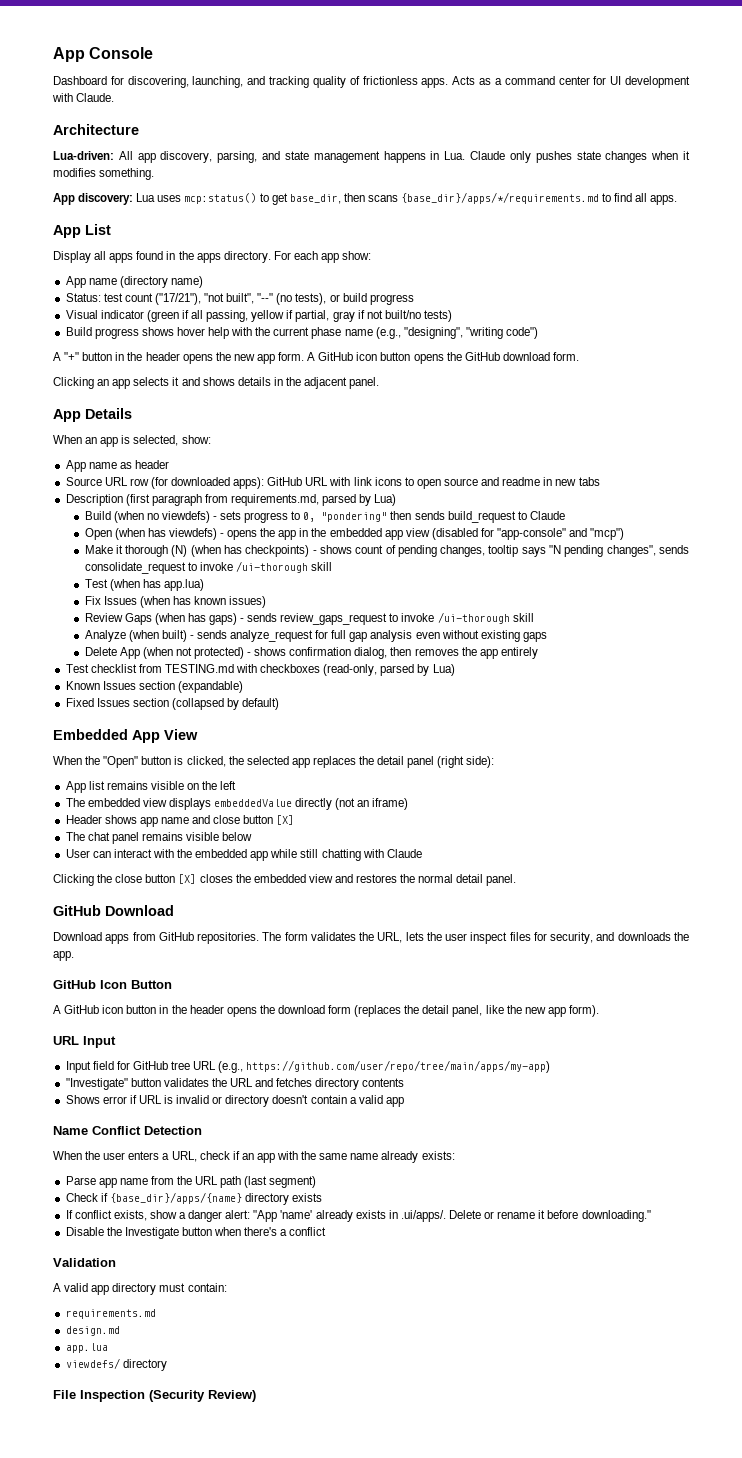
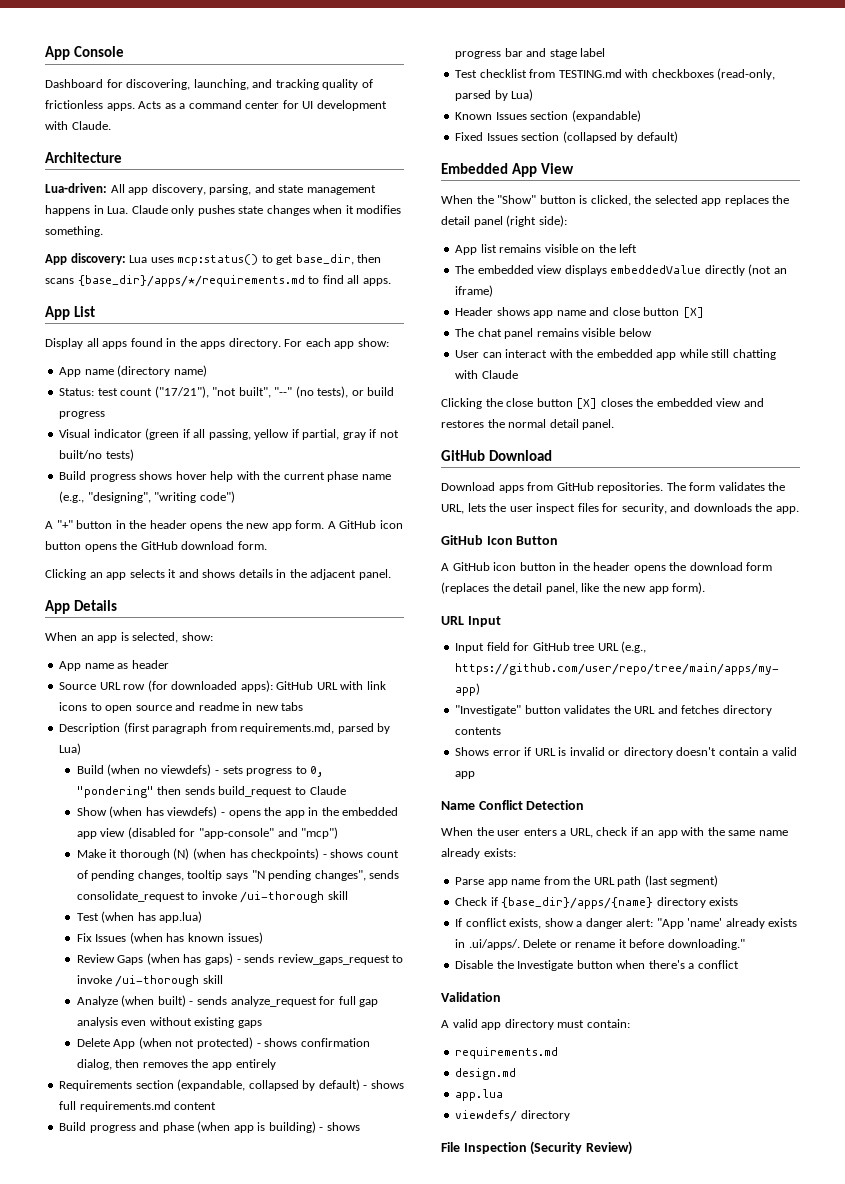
- Open (when has viewdefs) - opens the app in the embedded app view (disabled for "app-console" and "mcp")
+ Show (when has viewdefs) - opens the app in the embedded app view (disabled for "app-console" and "mcp")
+ Requirements section (expandable, collapsed by default) - shows full requirements.md content
+ Build progress and phase (when app is building) - shows progress bar and stage label
- When the "Open" button is clicked, the selected app replaces the detail panel (right side):
+ When the "Show" button is clicked, the selected app replaces the detail panel (right side):

